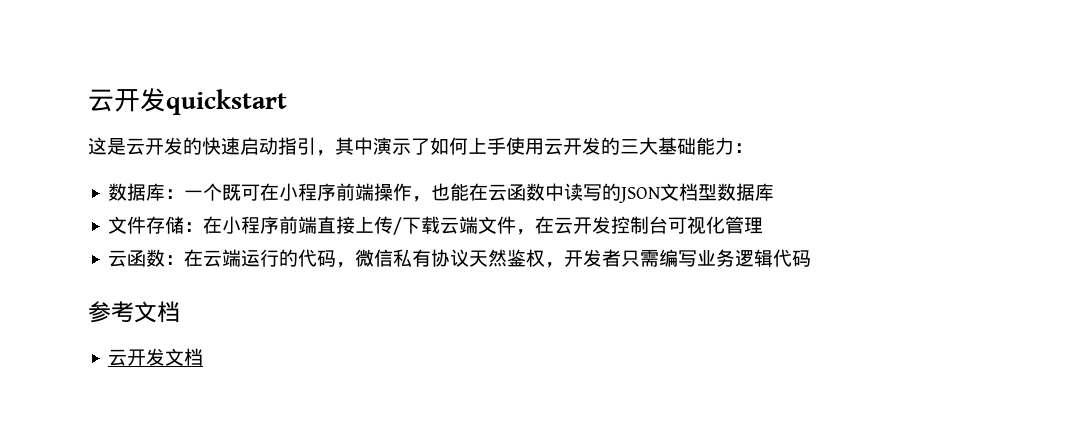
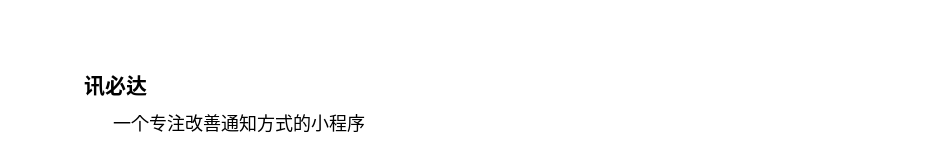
- 云开发quickstart
- 这是云开发的快速启动指引，其中演示了如何上手使用云开发的三大基础能力：
- 数据库：一个既可在小程序前端操作，也能在云函数中读写的JSON文档型数据库
- 文件存储：在小程序前端直接上传/下载云端文件，在云开发控制台可视化管理
- 云函数：在云端运行的代码，微信私有协议天然鉴权，开发者只需编写业务逻辑代码
- 参考文档
- 云开发文档
+ 讯必达
+ 一个专注改善通知方式的小程序

